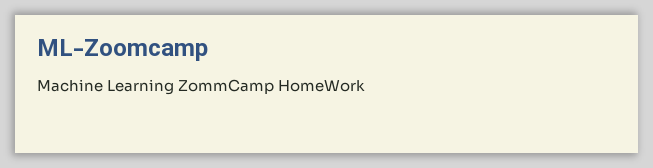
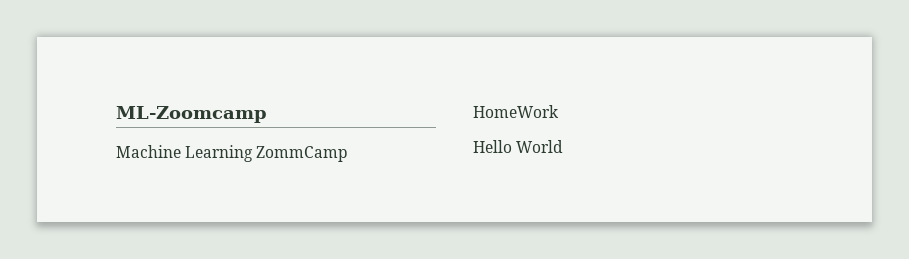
+ Hello World

